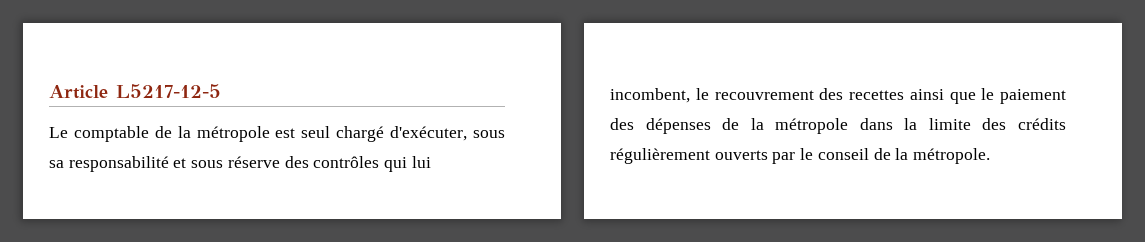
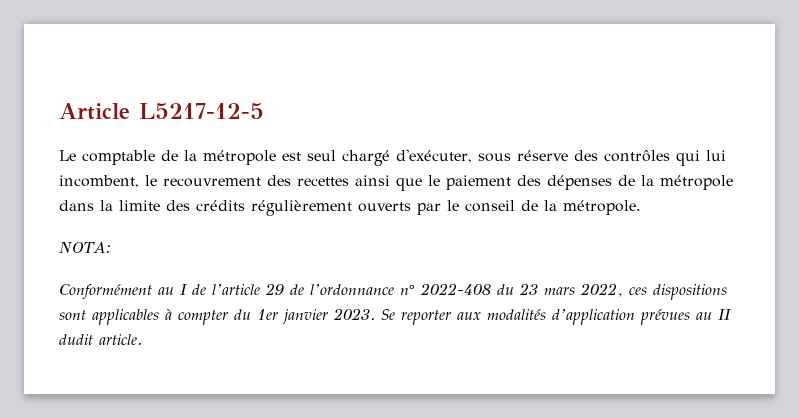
- Le comptable de la métropole est seul chargé d'exécuter, sous sa responsabilité et sous réserve des contrôles qui lui incombent, le recouvrement des recettes ainsi que le paiement des dépenses de la métropole dans la limite des crédits régulièrement ouverts par le conseil de la métropole.
+ Le comptable de la métropole est seul chargé d'exécuter, sous réserve des contrôles qui lui incombent, le recouvrement des recettes ainsi que le paiement des dépenses de la métropole dans la limite des crédits régulièrement ouverts par le conseil de la métropole.
+ NOTA:
+ Conformément au I de l’article 29 de l’ordonnance n° 2022-408 du 23 mars 2022, ces dispositions sont applicables à compter du 1er janvier 2023. Se reporter aux modalités d’application prévues au II dudit article.

